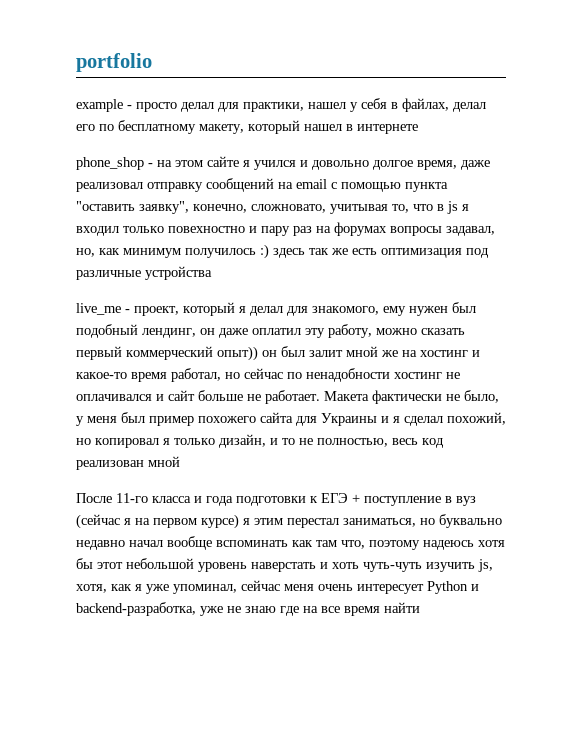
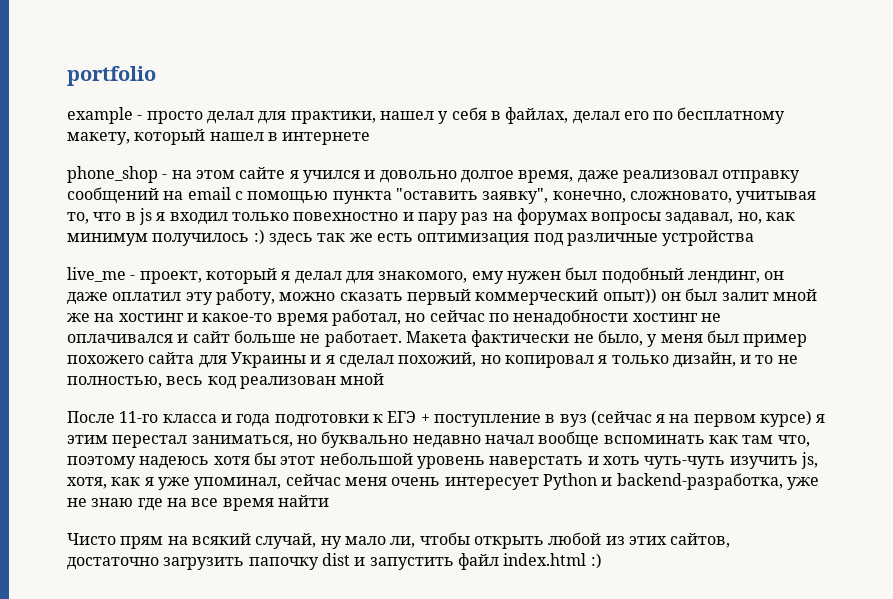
+ Чисто прям на всякий случай, ну мало ли, чтобы открыть любой из этих сайтов, достаточно загрузить папочку dist и запустить файл index.html :)

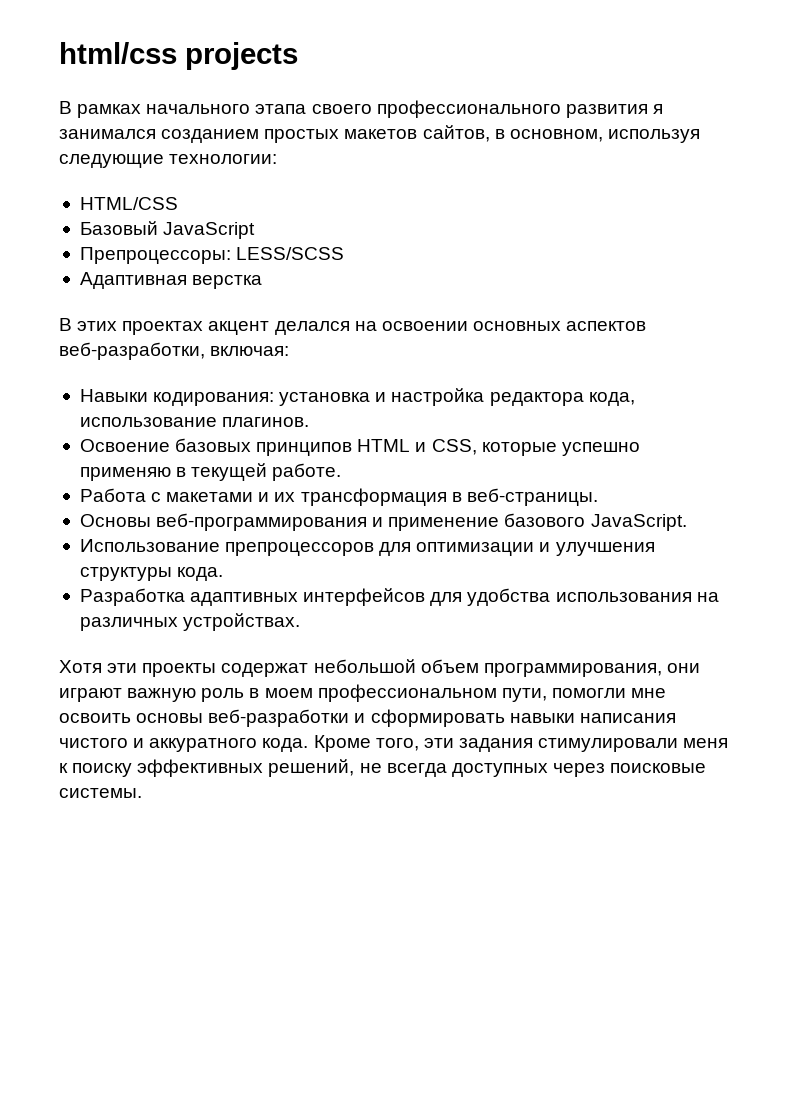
- portfolio
- example - просто делал для практики, нашел у себя в файлах, делал его по бесплатному макету, который нашел в интернете
- phone_shop - на этом сайте я учился и довольно долгое время, даже реализовал отправку сообщений на email с помощью пункта "оставить заявку", конечно, сложновато, учитывая то, что в js я входил только повехностно и пару раз на форумах вопросы задавал, но, как минимум получилось :) здесь так же есть оптимизация под различные устройства
- live_me - проект, который я делал для знакомого, ему нужен был подобный лендинг, он даже оплатил эту работу, можно сказать первый коммерческий опыт)) он был залит мной же на хостинг и какое-то время работал, но сейчас по ненадобности хостинг не оплачивался и сайт больше не работает. Макета фактически не было, у меня был пример похожего сайта для Украины и я сделал похожий, но копировал я только дизайн, и то не полностью, весь код реализован мной
- После 11-го класса и года подготовки к ЕГЭ + поступление в вуз (сейчас я на первом курсе) я этим перестал заниматься, но буквально недавно начал вообще вспоминать как там что, поэтому надеюсь хотя бы этот небольшой уровень наверстать и хоть чуть-чуть изучить js, хотя, как я уже упоминал, сейчас меня очень интересует Python и backend-разработка, уже не знаю где на все время найти
- Чисто прям на всякий случай, ну мало ли, чтобы открыть любой из этих сайтов, достаточно загрузить папочку dist и запустить файл index.html :)
+ html/css projects
+ В рамках начального этапа своего профессионального развития я занимался созданием простых макетов сайтов, в основном, используя следующие технологии:
+ HTML/CSS
+ Базовый JavaScript
+ Препроцессоры: LESS/SCSS
+ Адаптивная верстка
+ В этих проектах акцент делался на освоении основных аспектов веб-разработки, включая:
+ Навыки кодирования: установка и настройка редактора кода, использование плагинов.
+ Освоение базовых принципов HTML и CSS, которые успешно применяю в текущей работе.
+ Работа с макетами и их трансформация в веб-страницы.
+ Основы веб-программирования и применение базового JavaScript.
+ Использование препроцессоров для оптимизации и улучшения структуры кода.
+ Разработка адаптивных интерфейсов для удобства использования на различных устройствах.
+ Хотя эти проекты содержат небольшой объем программирования, они играют важную роль в моем профессиональном пути, помогли мне освоить основы веб-разработки и сформировать навыки написания чистого и аккуратного кода. Кроме того, эти задания стимулировали меня к поиску эффективных решений, не всегда доступных через поисковые системы.

